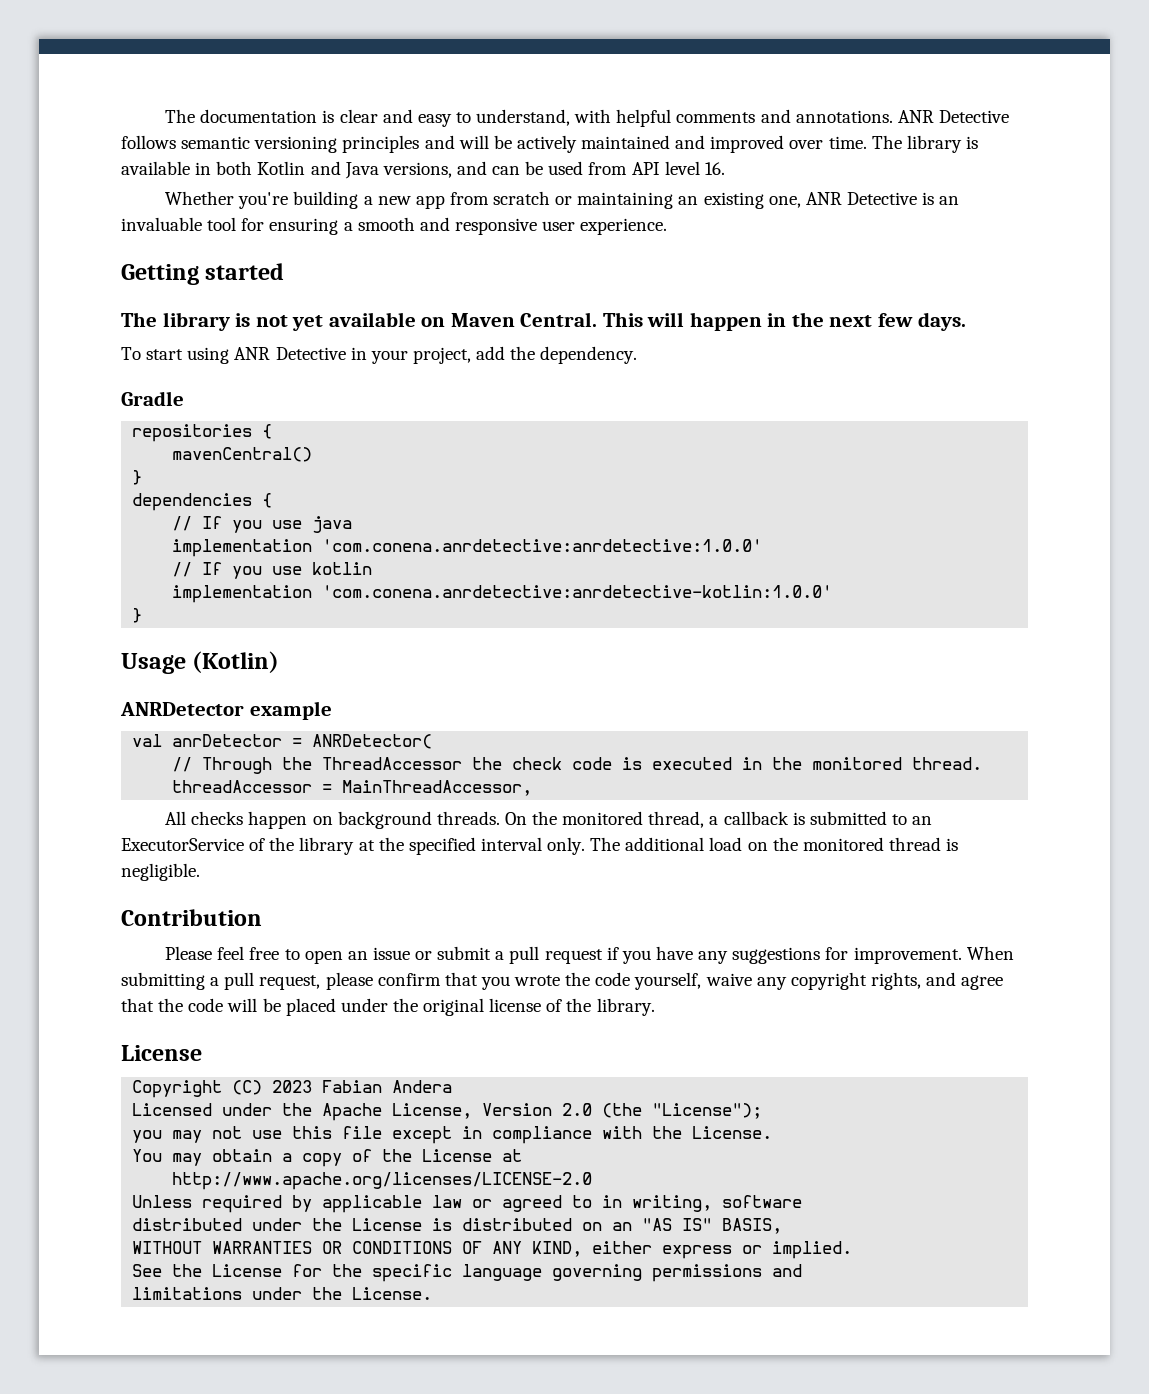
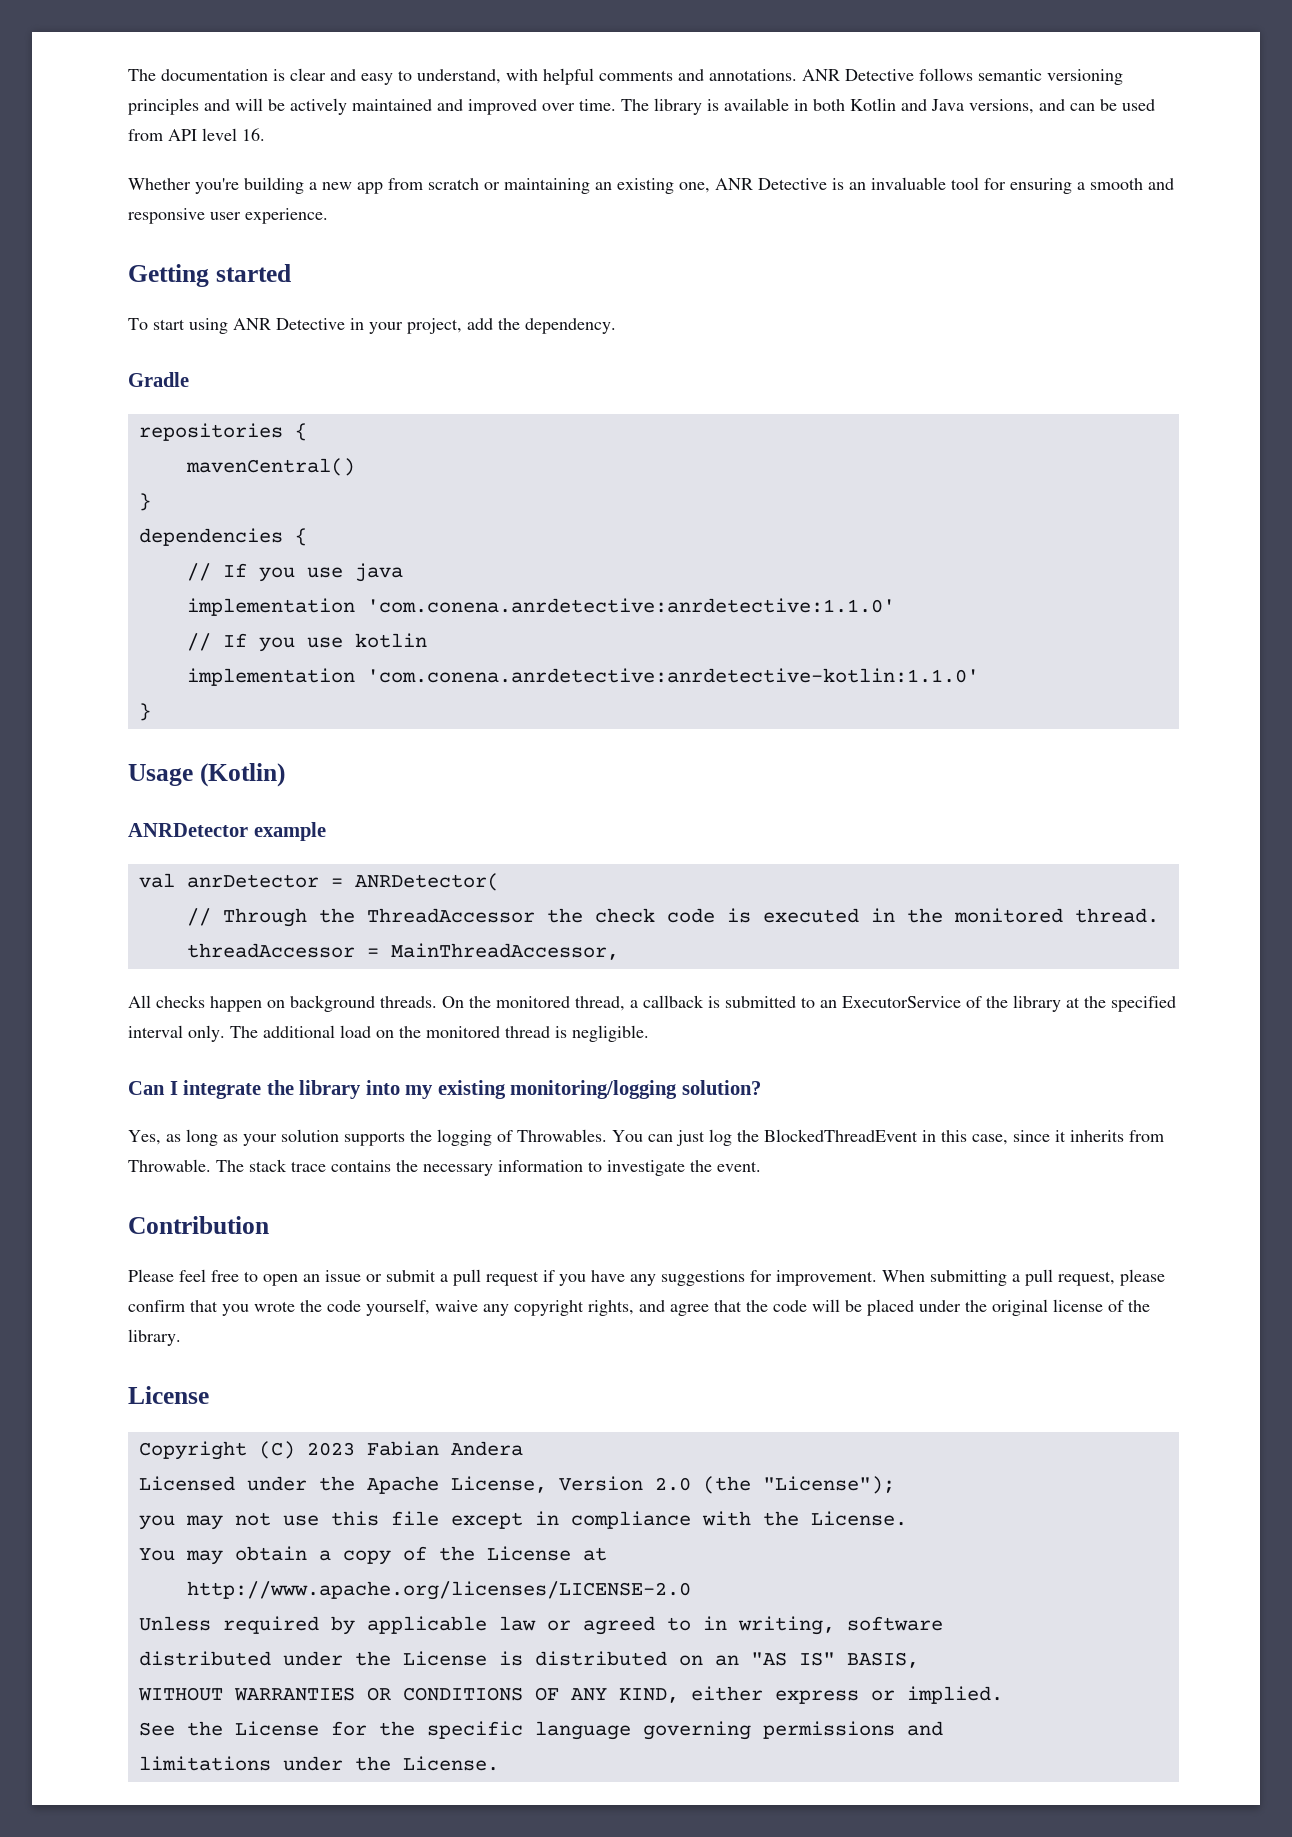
- The library is not yet available on Maven Central. This will happen in the next few days.
- implementation 'com.conena.anrdetective:anrdetective:1.0.0'
+ implementation 'com.conena.anrdetective:anrdetective:1.1.0'
- implementation 'com.conena.anrdetective:anrdetective-kotlin:1.0.0'
+ implementation 'com.conena.anrdetective:anrdetective-kotlin:1.1.0'
+ Can I integrate the library into my existing monitoring/logging solution?
+ Yes, as long as your solution supports the logging of Throwables. You can just log the BlockedThreadEvent in this case, since it inherits from Throwable. The stack trace contains the necessary information to investigate the event.

